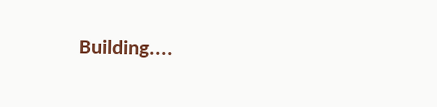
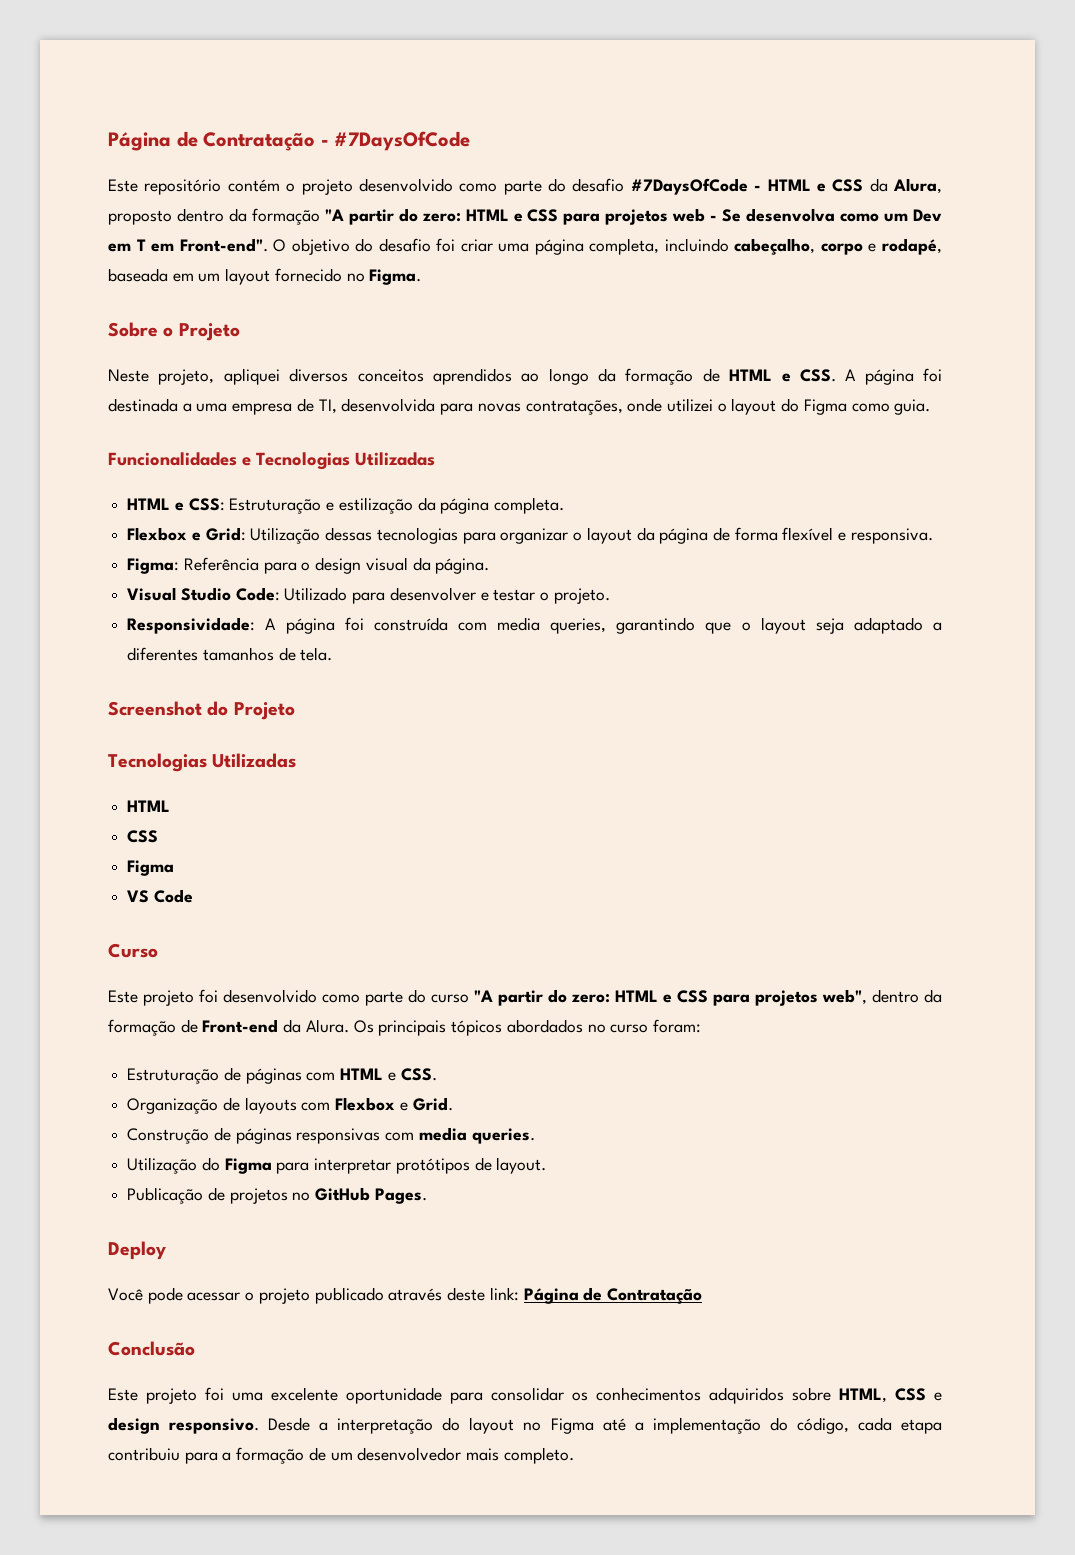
- Building....
+ Página de Contratação - #7DaysOfCode
+ Este repositório contém o projeto desenvolvido como parte do desafio #7DaysOfCode - HTML e CSS da Alura, proposto dentro da formação "A partir do zero: HTML e CSS para projetos web - Se desenvolva como um Dev em T em Front-end". O objetivo do desafio foi criar uma página completa, incluindo cabeçalho, corpo e rodapé, baseada em um layout fornecido no Figma.
+ Sobre o Projeto
+ Neste projeto, apliquei diversos conceitos aprendidos ao longo da formação de HTML e CSS. A página foi destinada a uma empresa de TI, desenvolvida para novas contratações, onde utilizei o layout do Figma como guia.
+ Funcionalidades e Tecnologias Utilizadas
+ HTML e CSS: Estruturação e estilização da página completa.
+ Flexbox e Grid: Utilização dessas tecnologias para organizar o layout da página de forma flexível e responsiva.
+ Figma: Referência para o design visual da página.
+ Visual Studio Code: Utilizado para desenvolver e testar o projeto.
+ Responsividade: A página foi construída com media queries, garantindo que o layout seja adaptado a diferentes tamanhos de tela.
+ Screenshot do Projeto
+ Tecnologias Utilizadas
+ HTML
+ CSS
+ Figma
+ VS Code
+ Curso
+ Este projeto foi desenvolvido como parte do curso "A partir do zero: HTML e CSS para projetos web", dentro da formação de Front-end da Alura. Os principais tópicos abordados no curso foram:
+ Estruturação de páginas com HTML e CSS.
+ Organização de layouts com Flexbox e Grid.
+ Construção de páginas responsivas com media queries.
+ Utilização do Figma para interpretar protótipos de layout.
+ Publicação de projetos no GitHub Pages.
+ Deploy
+ Você pode acessar o projeto publicado através deste link: Página de Contratação
+ Conclusão
+ Este projeto foi uma excelente oportunidade para consolidar os conhecimentos adquiridos sobre HTML, CSS e design responsivo. Desde a interpretação do layout no Figma até a implementação do código, cada etapa contribuiu para a formação de um desenvolvedor mais completo.

